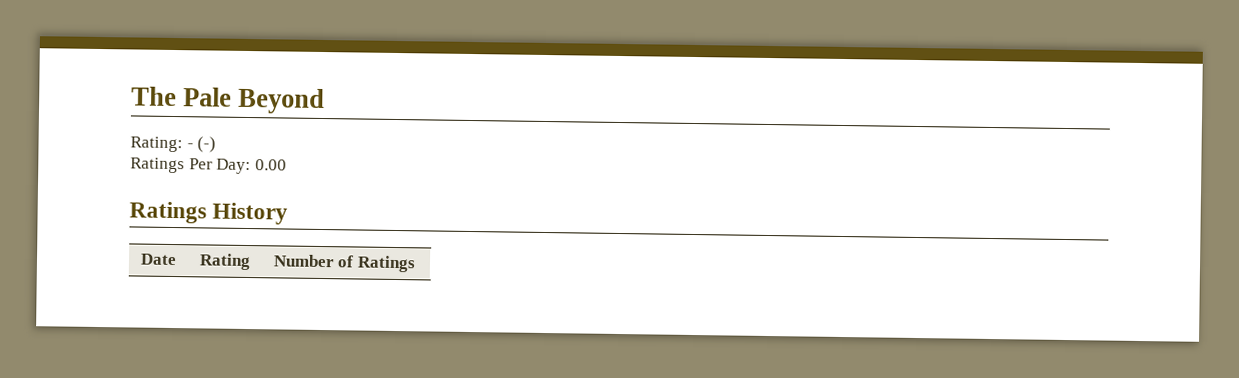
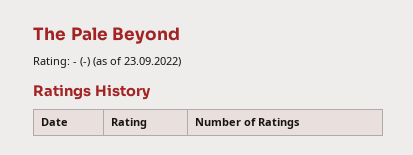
- Rating: - (-)
- Ratings Per Day: 0.00
+ Rating: - (-) (as of 23.09.2022)

